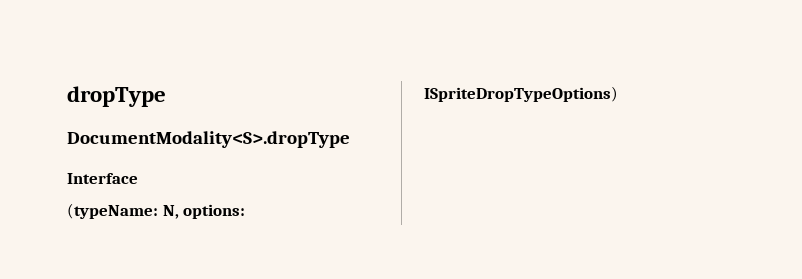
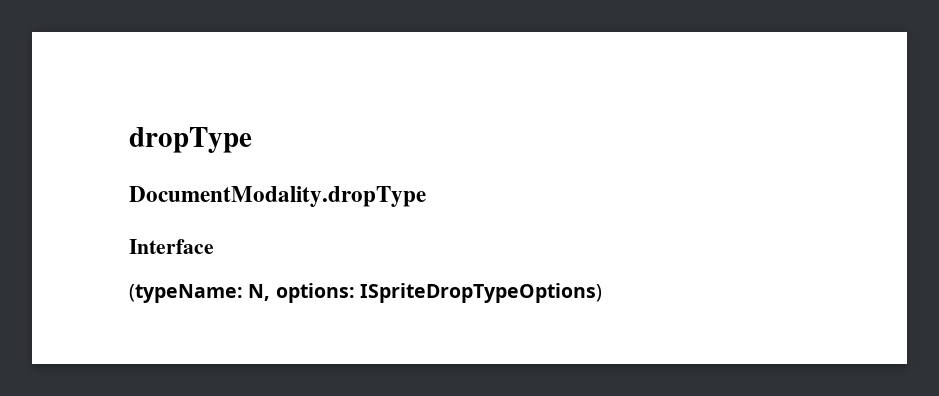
- DocumentModality<S>.dropType
+ DocumentModality.dropType

